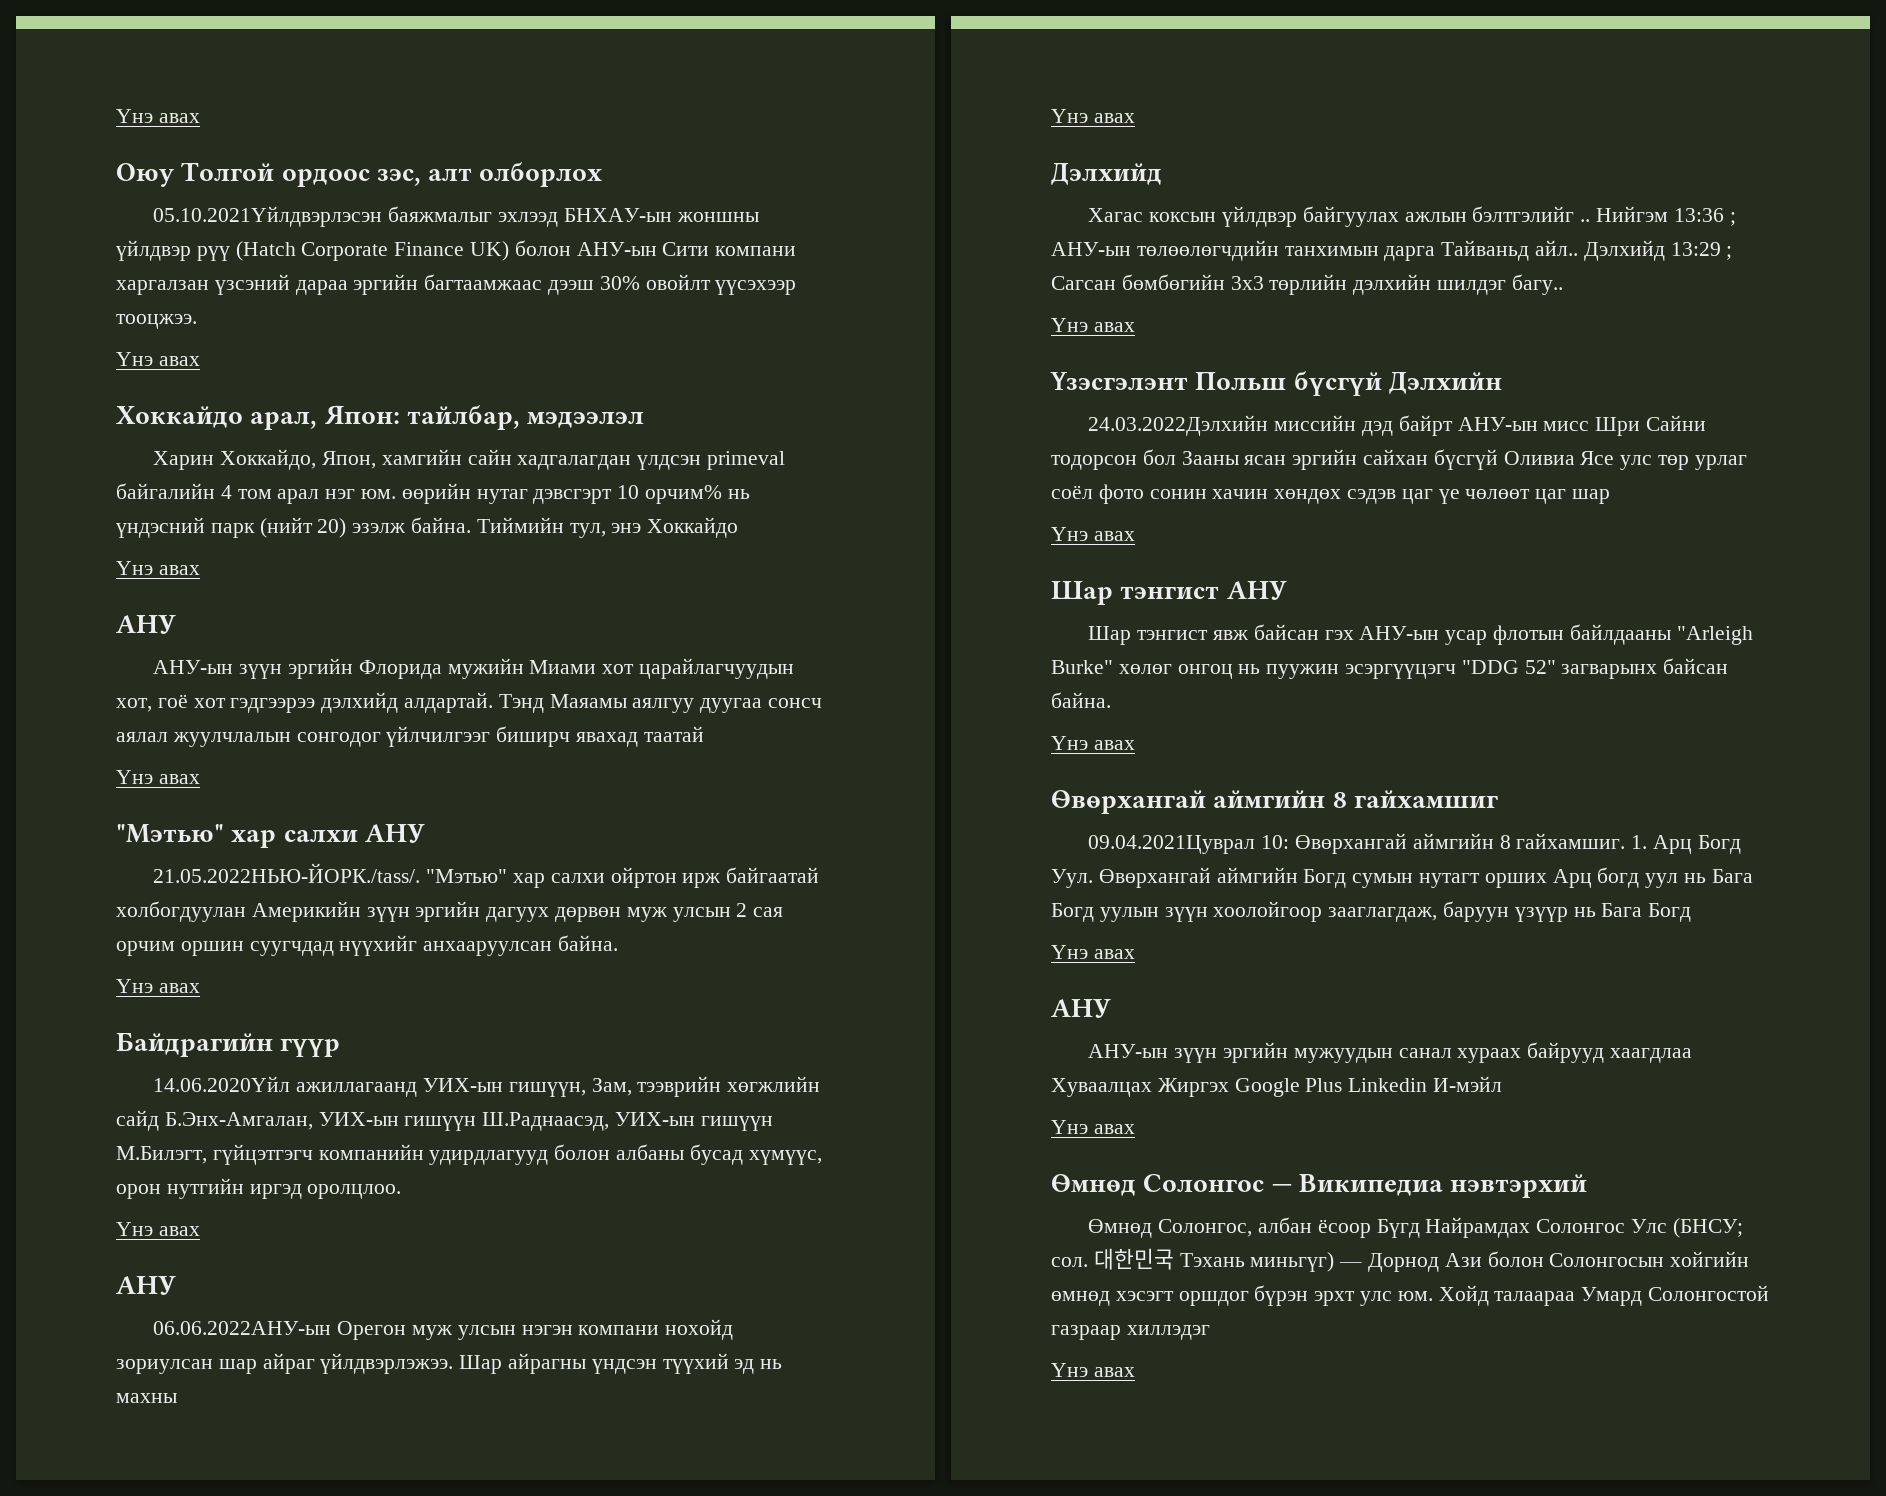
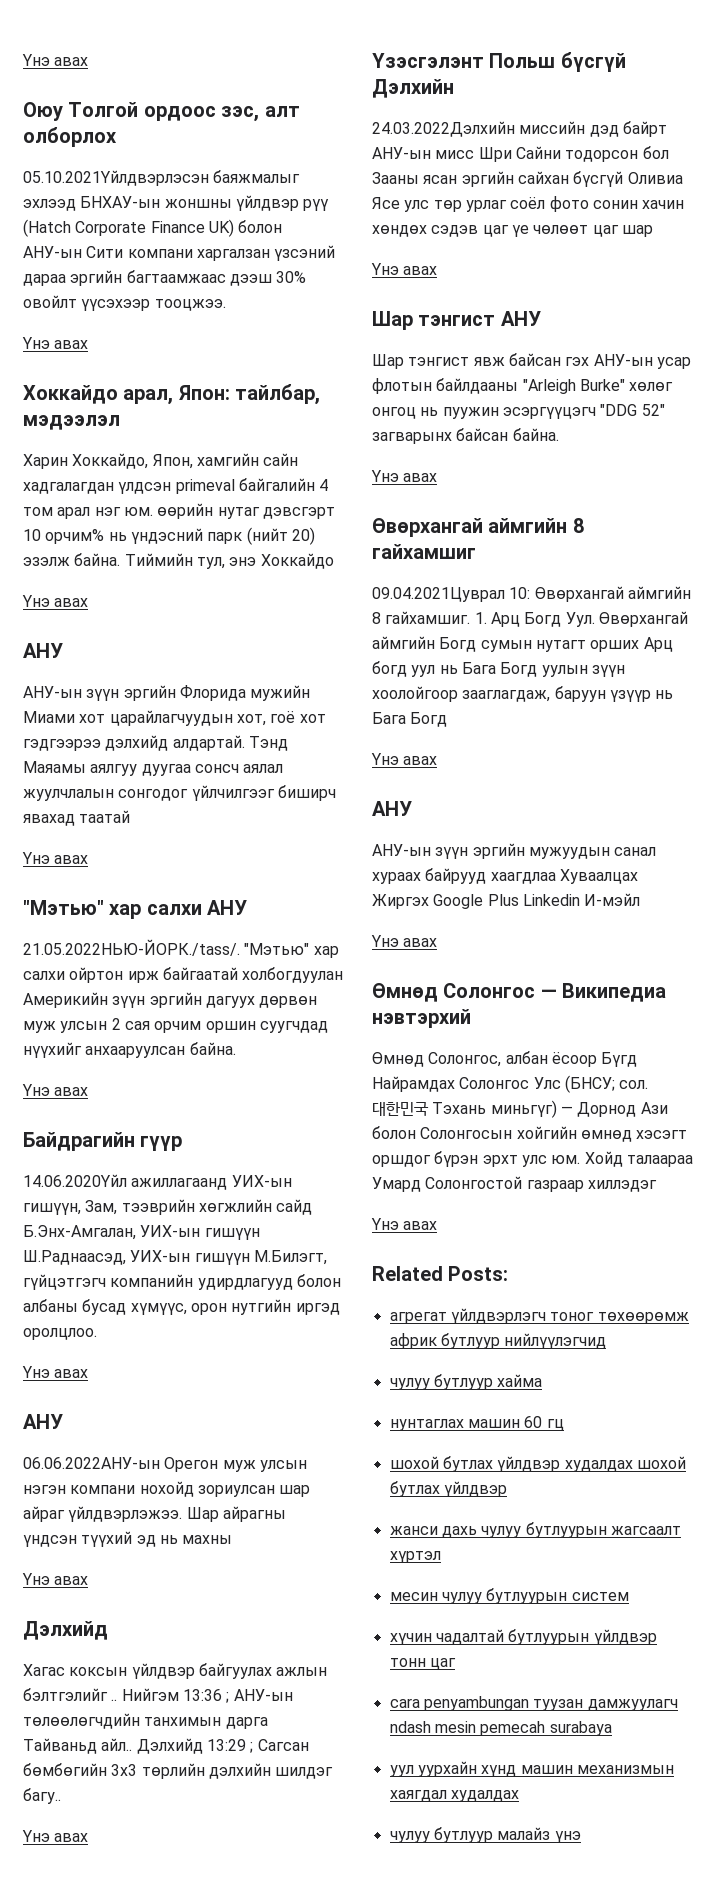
+ Related Posts:
+ агрегат үйлдвэрлэгч тоног төхөөрөмж африк бутлуур нийлүүлэгчид
+ чулуу бутлуур хайма
+ нунтаглах машин 60 гц
+ шохой бутлах үйлдвэр худалдах шохой бутлах үйлдвэр
+ жанси дахь чулуу бутлуурын жагсаалт хүртэл
+ месин чулуу бутлуурын систем
+ хүчин чадалтай бутлуурын үйлдвэр тонн цаг
+ cara penyambungan туузан дамжуулагч ndash mesin pemecah surabaya
+ уул уурхайн хүнд машин механизмын хаягдал худалдах
+ чулуу бутлуур малайз үнэ

